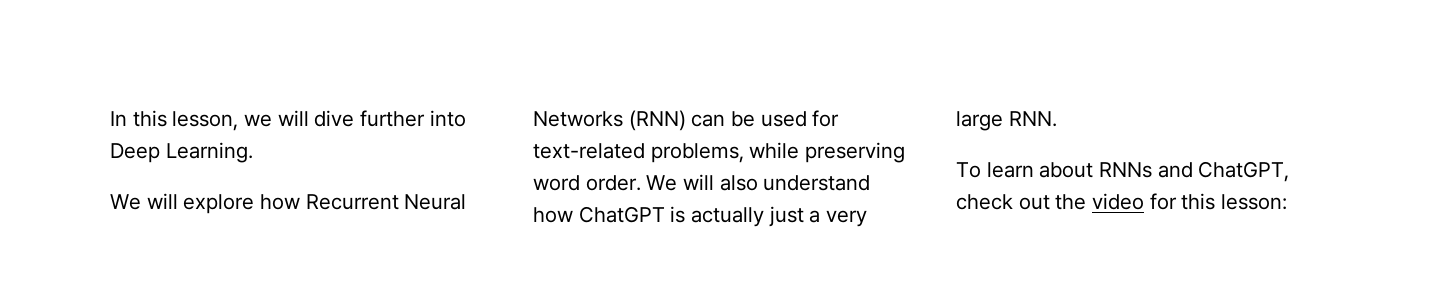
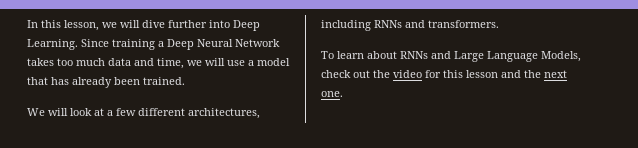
- In this lesson, we will dive further into Deep Learning.
- We will explore how Recurrent Neural Networks (RNN) can be used for text-related problems, while preserving word order. We will also understand how ChatGPT is actually just a very large RNN.
+ In this lesson, we will dive further into Deep Learning. Since training a Deep Neural Network takes too much data and time, we will use a model that has already been trained.
+ We will look at a few different architectures, including RNNs and transformers.
- To learn about RNNs and ChatGPT, check out the video for this lesson:
+ To learn about RNNs and Large Language Models, check out the video for this lesson and the next one.

